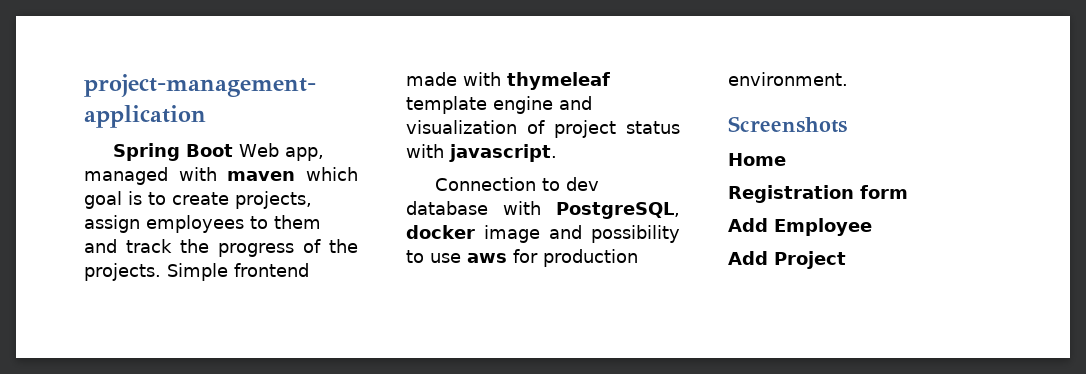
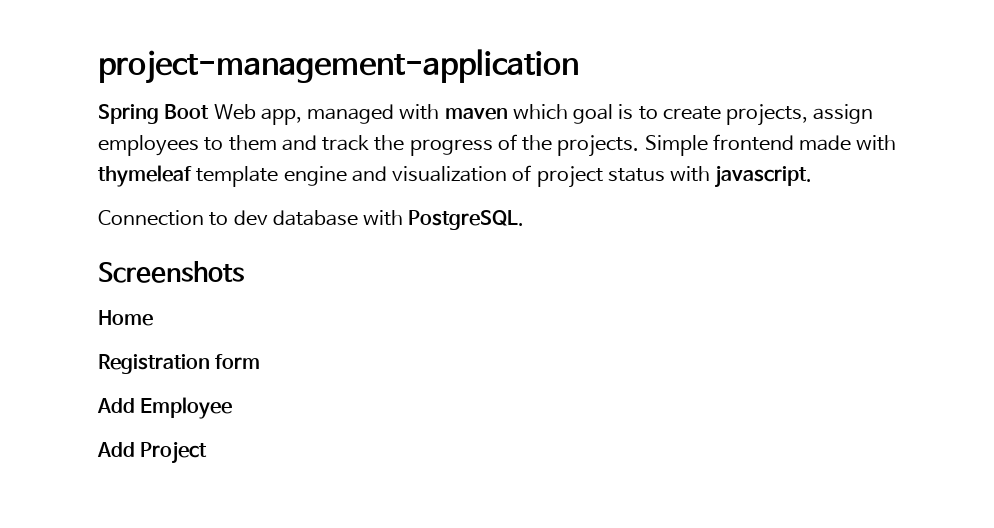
- Connection to dev database with PostgreSQL, docker image and possibility to use aws for production environment.
+ Connection to dev database with PostgreSQL.

